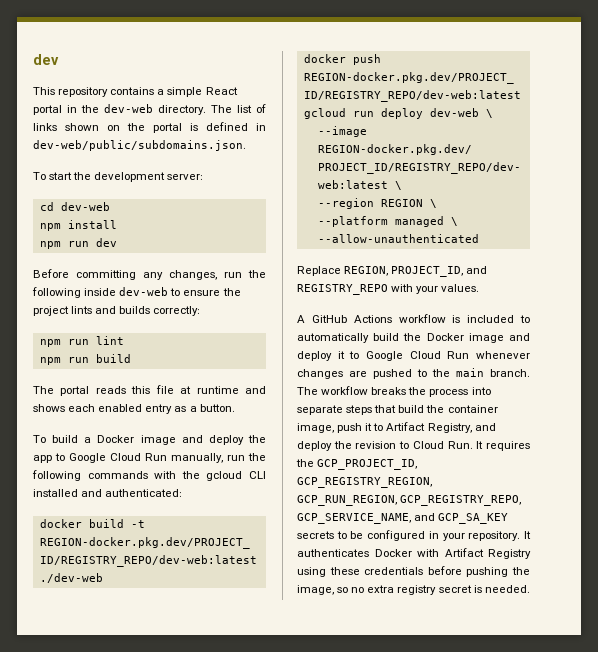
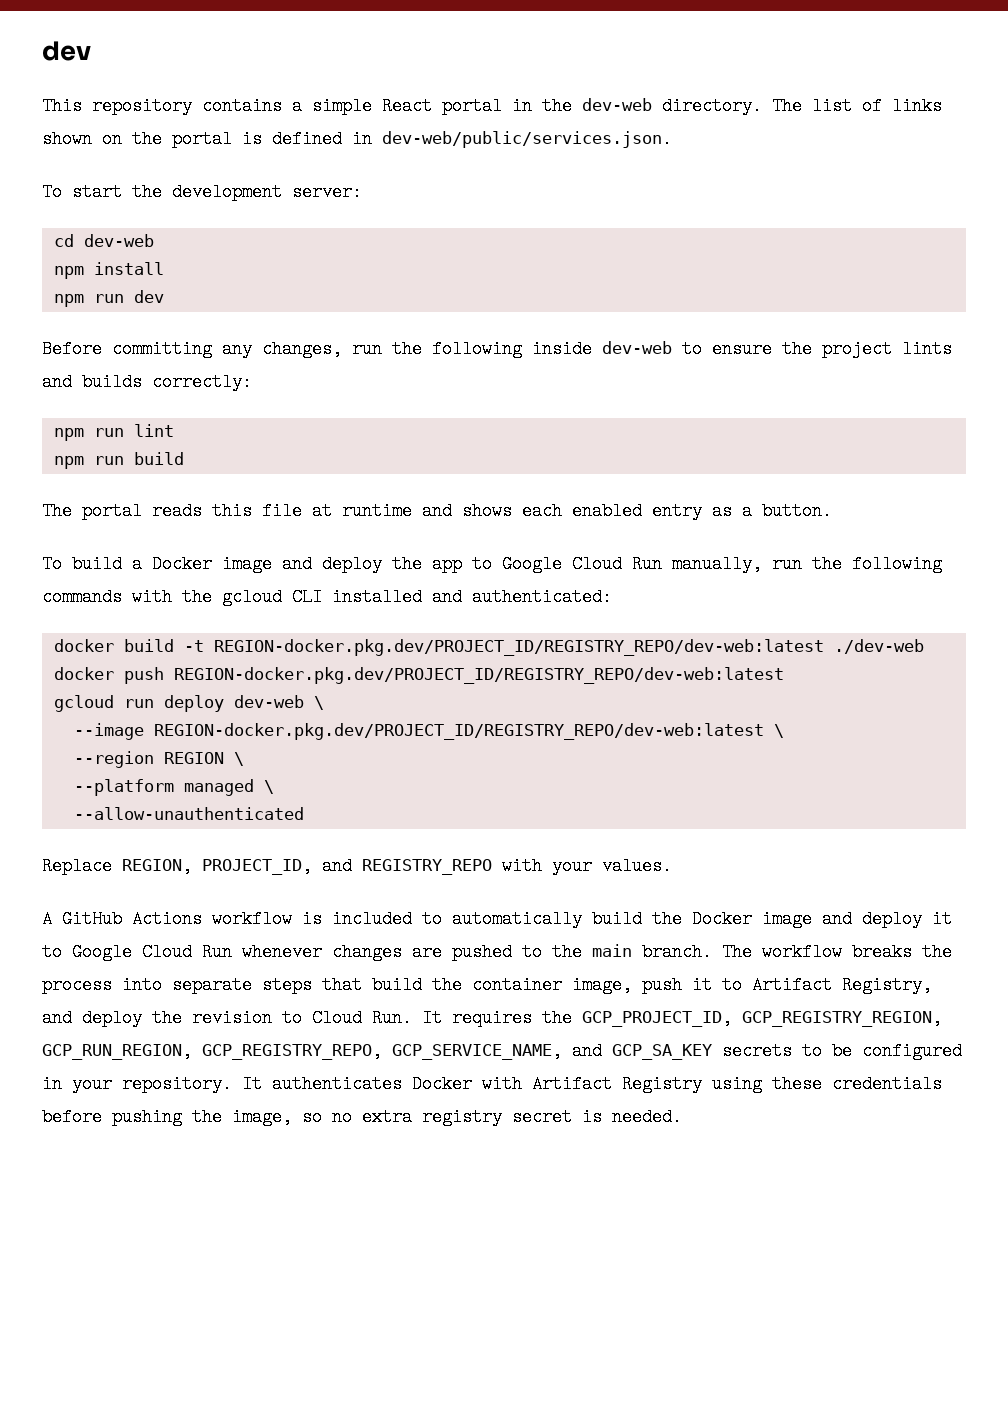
- The list of links shown on the portal is defined in dev-web/public/subdomains.json.
+ The list of links shown on the portal is defined in dev-web/public/services.json.

